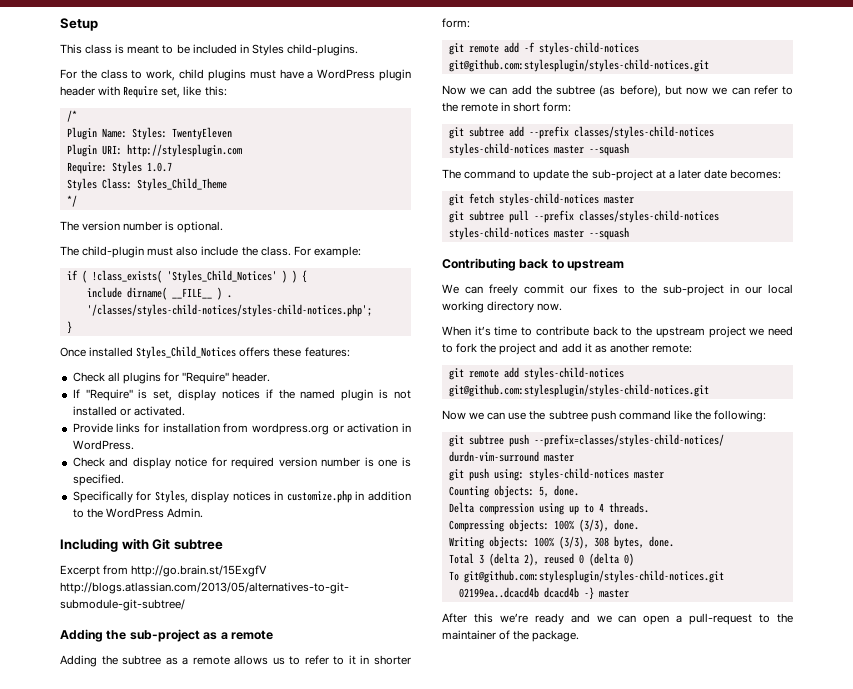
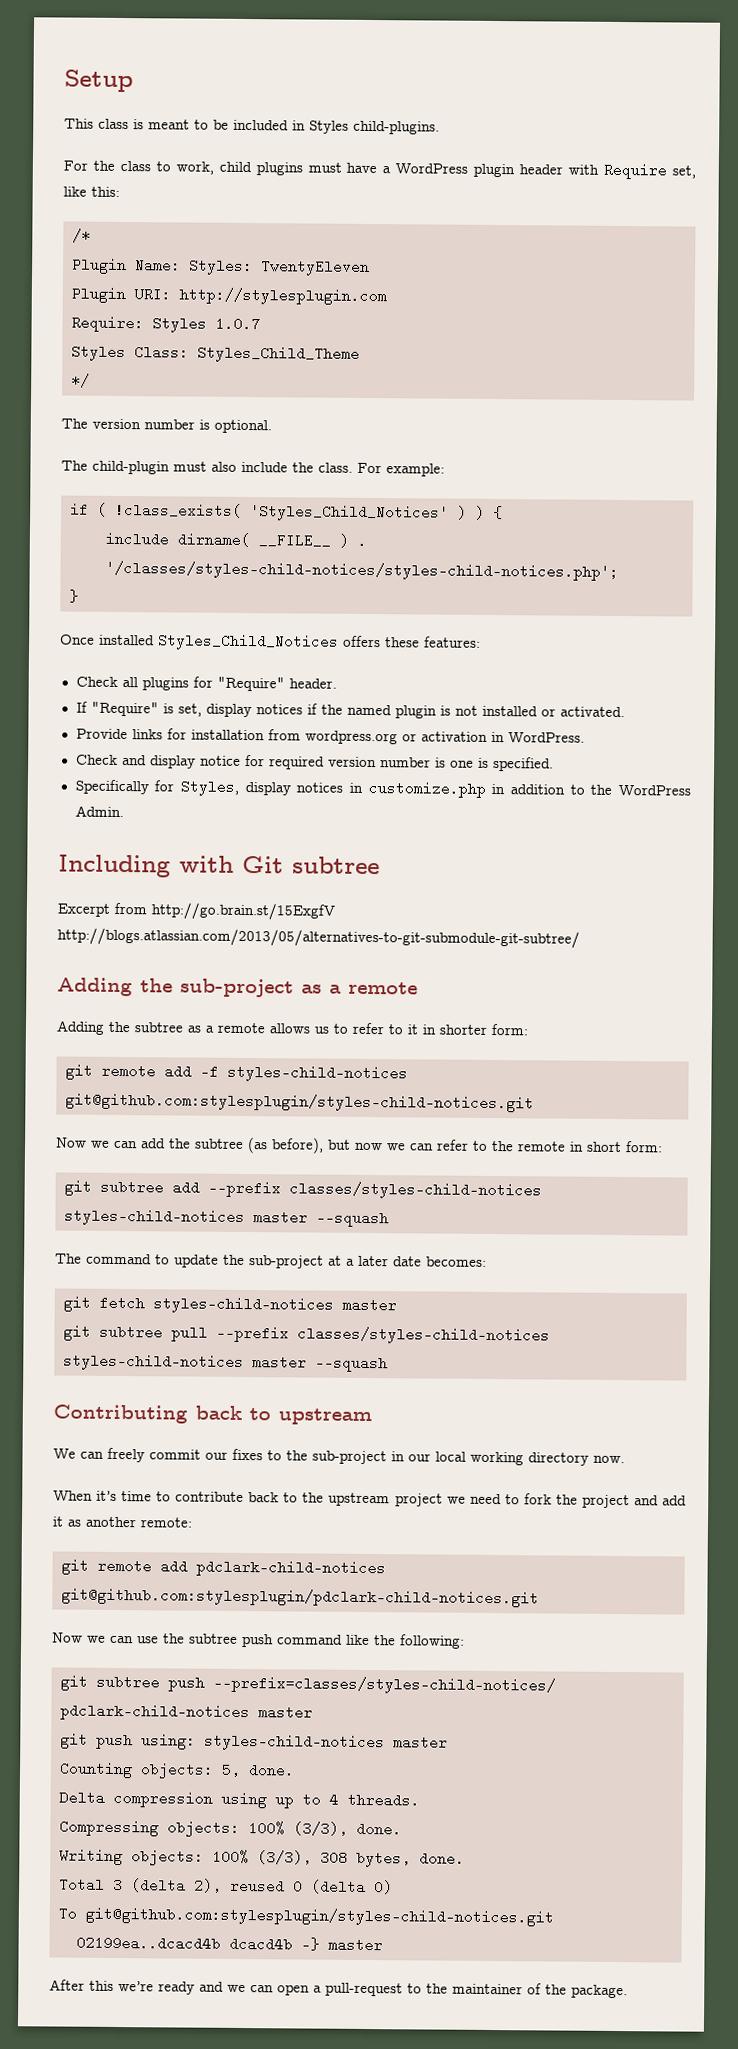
- git remote add styles-child-notices git@github.com:stylesplugin/styles-child-notices.git
+ git remote add pdclark-child-notices git@github.com:stylesplugin/pdclark-child-notices.git
- git subtree push --prefix=classes/styles-child-notices/ durdn-vim-surround master
+ git subtree push --prefix=classes/styles-child-notices/ pdclark-child-notices master

